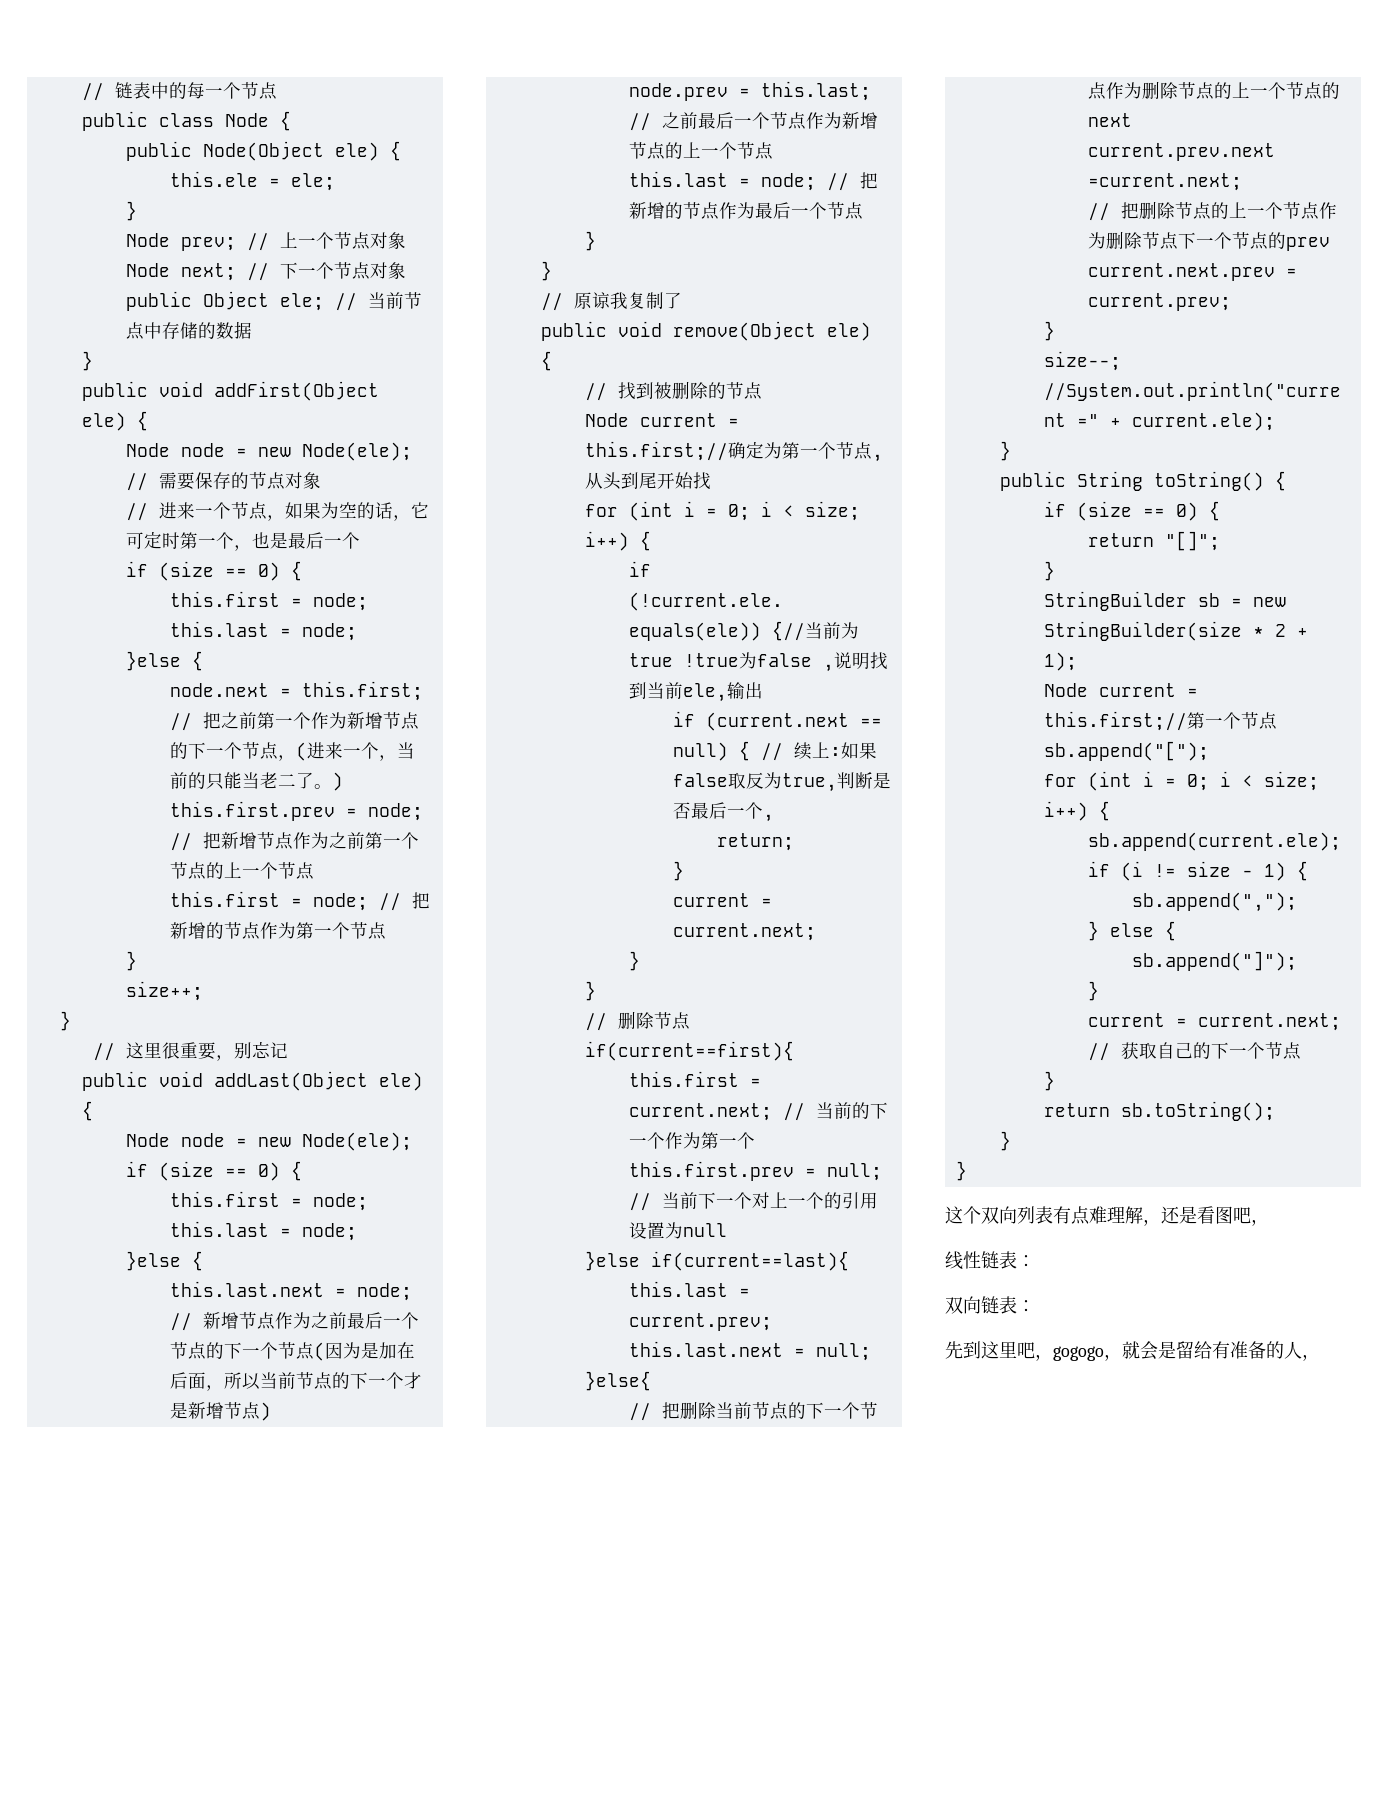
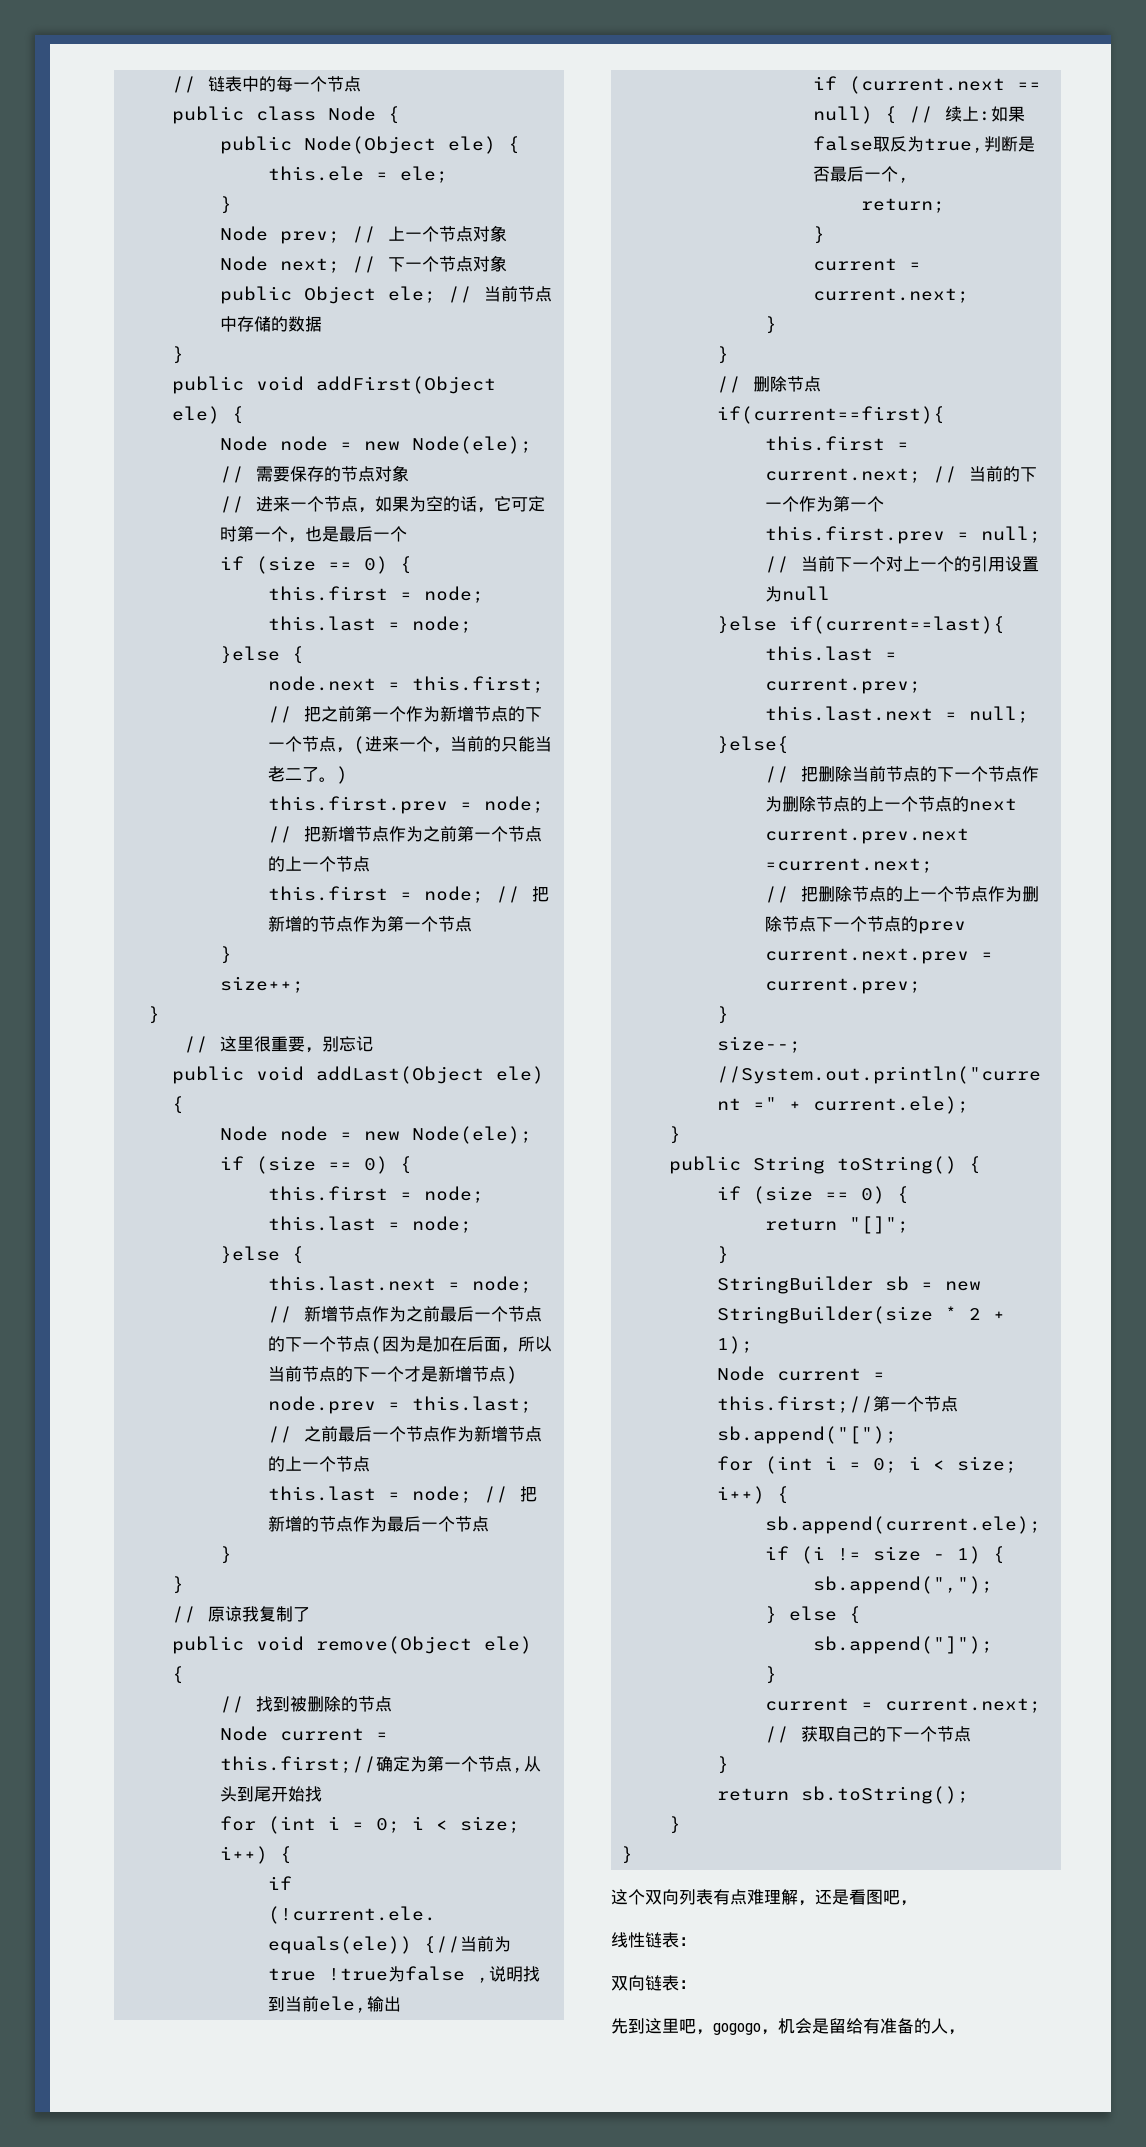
- 先到这里吧，gogogo，就会是留给有准备的人，
+ 先到这里吧，gogogo，机会是留给有准备的人，

